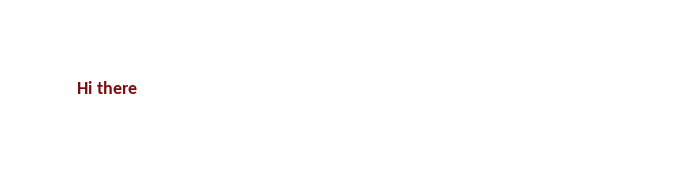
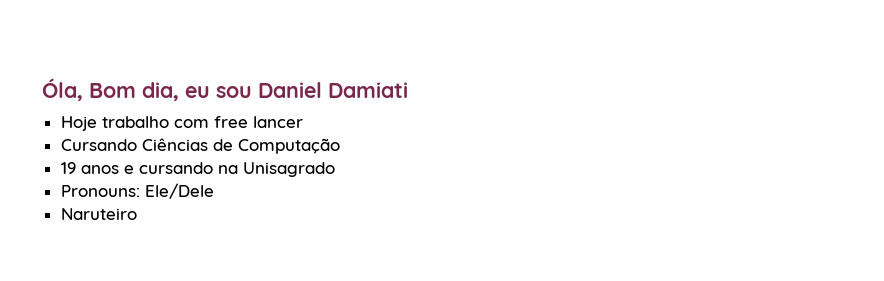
- Hi there
+ Óla, Bom dia, eu sou Daniel Damiati
+ Hoje trabalho com free lancer
+ Cursando Ciências de Computação
+ 19 anos e cursando na Unisagrado
+ Pronouns: Ele/Dele
+ Naruteiro

